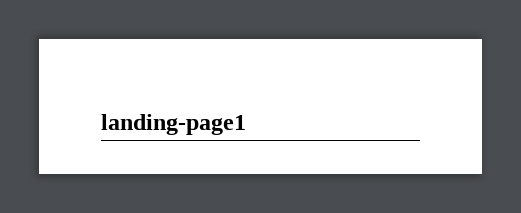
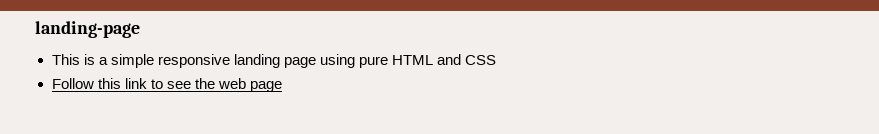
- landing-page1
+ landing-page
+ This is a simple responsive landing page using pure HTML and CSS
+ Follow this link to see the web page

